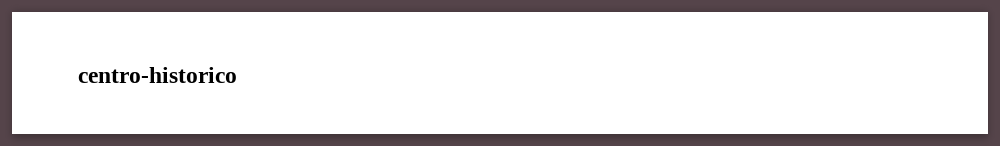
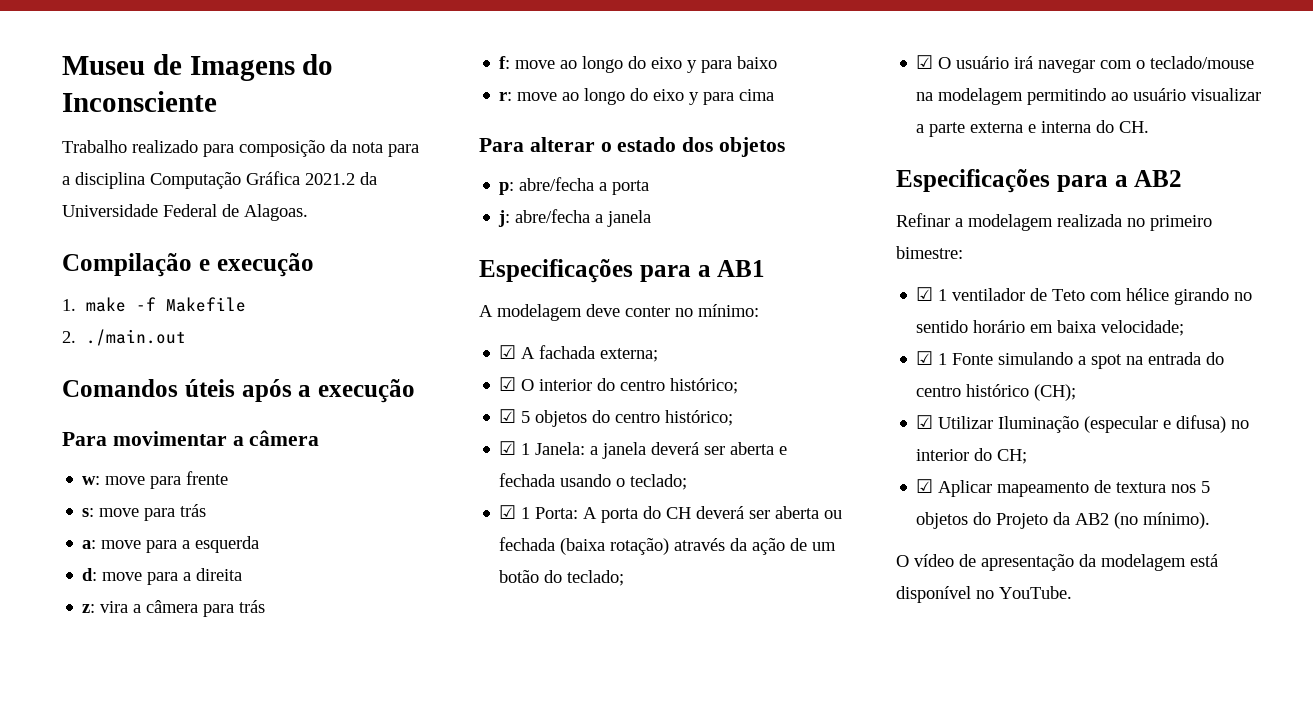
- centro-historico
+ Museu de Imagens do Inconsciente
+ Trabalho realizado para composição da nota para a disciplina Computação Gráfica 2021.2 da Universidade Federal de Alagoas.
+ Compilação e execução
+ 1. make -f Makefile
+ 2. ./main.out
+ Comandos úteis após a execução
+ Para movimentar a câmera
+ w: move para frente
+ s: move para trás
+ a: move para a esquerda
+ d: move para a direita
+ z: vira a câmera para trás
+ f: move ao longo do eixo y para baixo
+ r: move ao longo do eixo y para cima
+ Para alterar o estado dos objetos
+ p: abre/fecha a porta
+ j: abre/fecha a janela
+ Especificações para a AB1
+ A modelagem deve conter no mínimo:
+ ☑ A fachada externa;
+ ☑ O interior do centro histórico;
+ ☑ 5 objetos do centro histórico;
+ ☑ 1 Janela: a janela deverá ser aberta e fechada usando o teclado;
+ ☑ 1 Porta: A porta do CH deverá ser aberta ou fechada (baixa rotação) através da ação de um botão do teclado;
+ ☑ O usuário irá navegar com o teclado/mouse na modelagem permitindo ao usuário visualizar a parte externa e interna do CH.
+ Especificações para a AB2
+ Refinar a modelagem realizada no primeiro bimestre:
+ ☑ 1 ventilador de Teto com hélice girando no sentido horário em baixa velocidade;
+ ☑ 1 Fonte simulando a spot na entrada do centro histórico (CH);
+ ☑ Utilizar Iluminação (especular e difusa) no interior do CH;
+ ☑ Aplicar mapeamento de textura nos 5 objetos do Projeto da AB2 (no mínimo).
+ O vídeo de apresentação da modelagem está disponível no YouTube.

